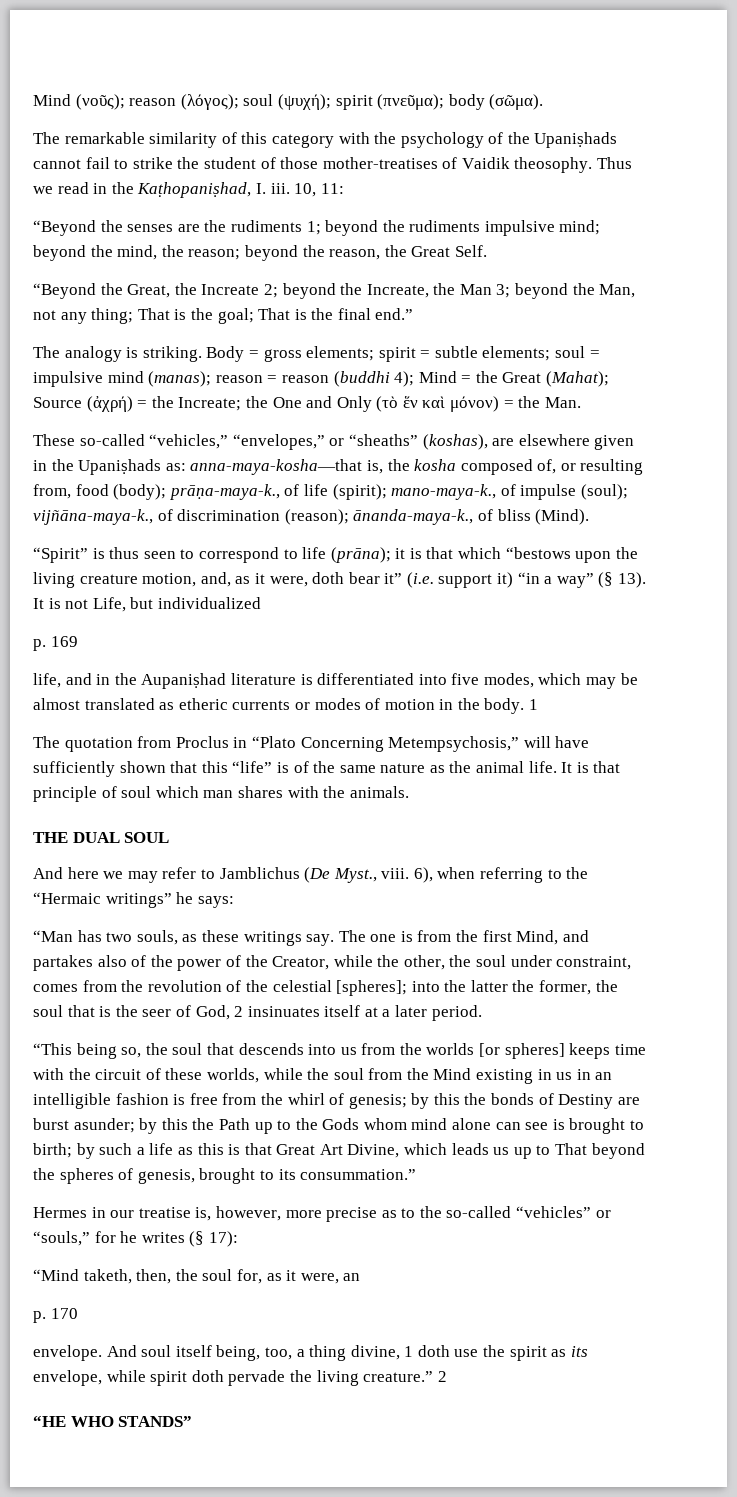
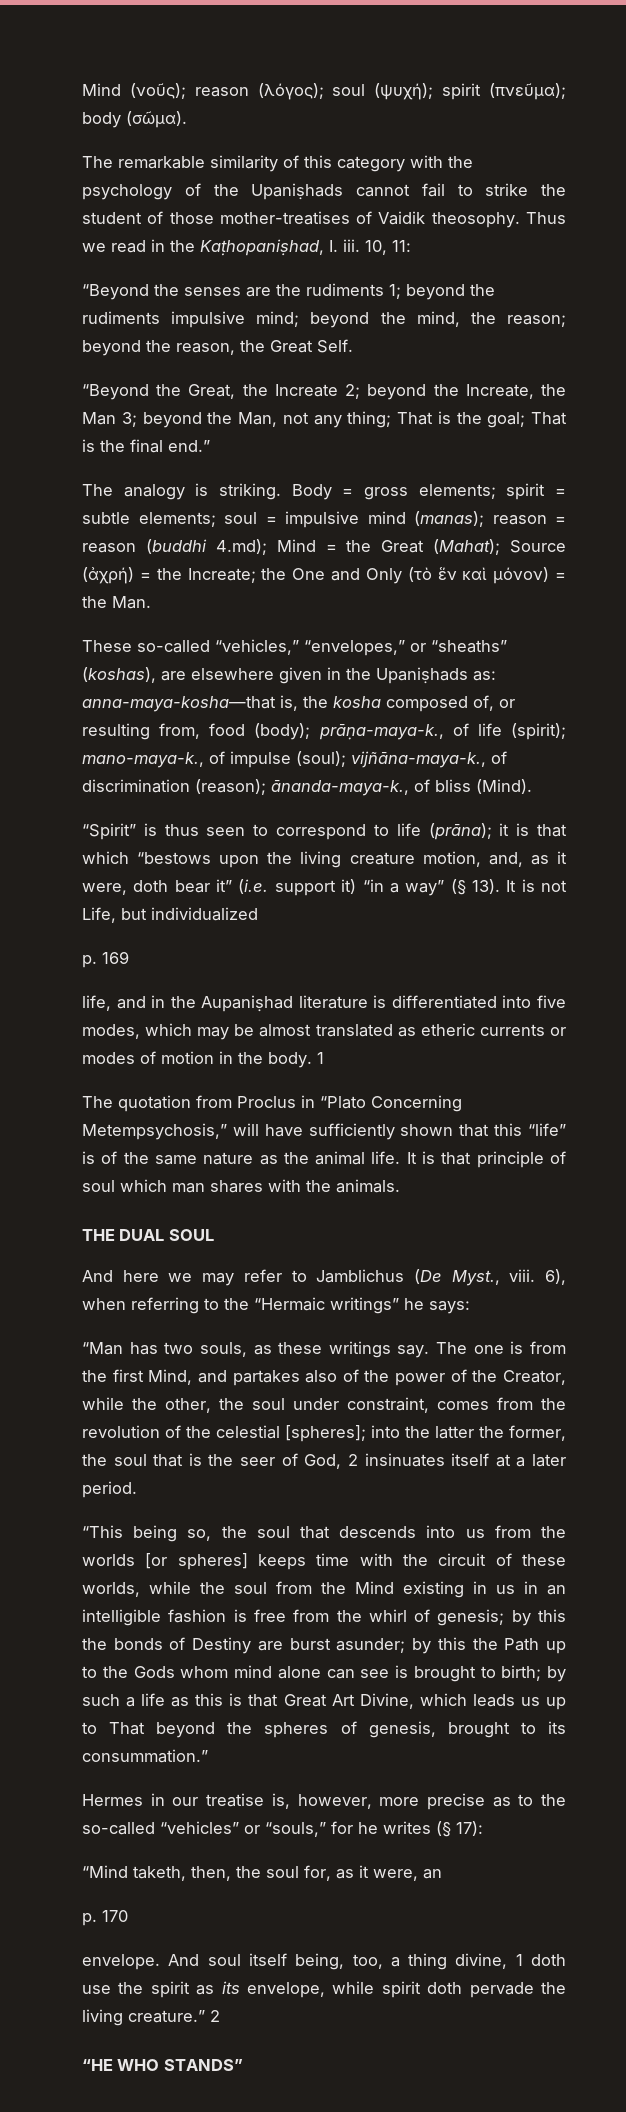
- Body = gross elements; spirit = subtle elements; soul = impulsive mind (manas); reason = reason (buddhi 4); Mind = the Great (Mahat); Source (ἀχρή) = the Increate; the One and Only (τὸ ἕν καὶ μόνον) = the Man.
+ Body = gross elements; spirit = subtle elements; soul = impulsive mind (manas); reason = reason (buddhi 4.md); Mind = the Great (Mahat); Source (ἀχρή) = the Increate; the One and Only (τὸ ἕν καὶ μόνον) = the Man.

